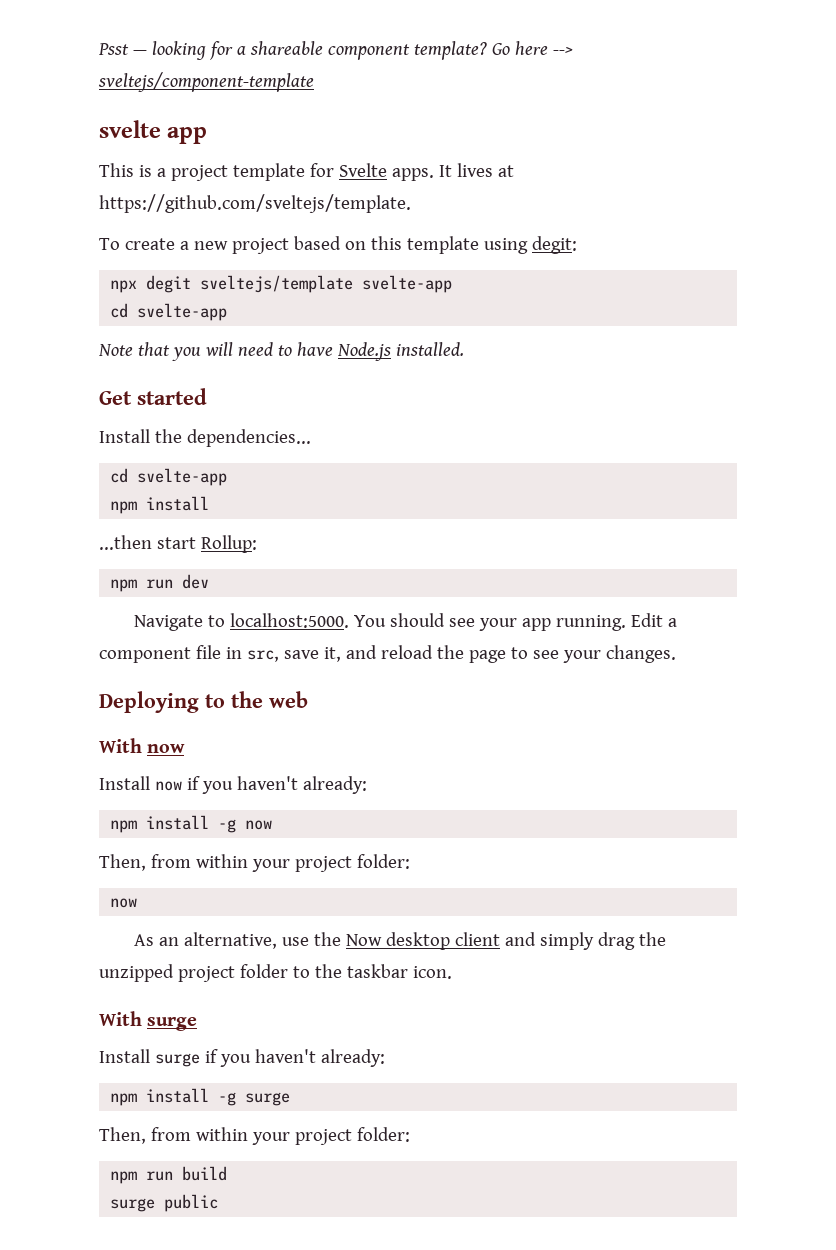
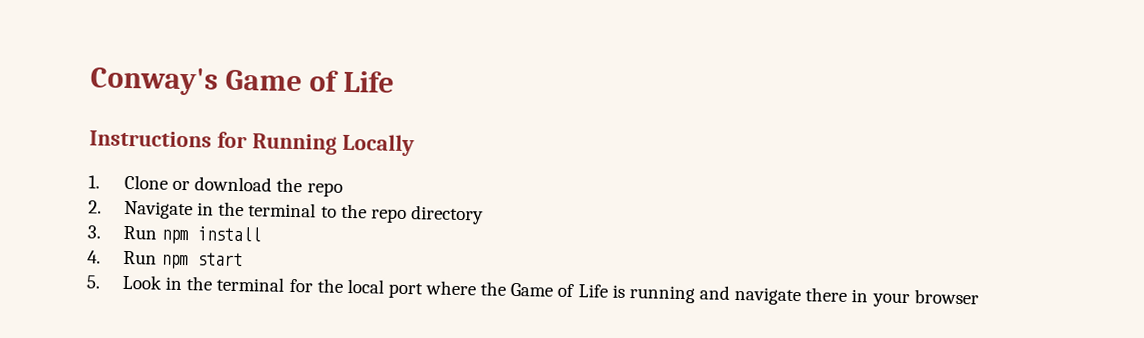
- Psst — looking for a shareable component template? Go here --> sveltejs/component-template
- svelte app
- This is a project template for Svelte apps. It lives at https://github.com/sveltejs/template.
- To create a new project based on this template using degit:
- npx degit sveltejs/template svelte-app
- cd svelte-app
- Note that you will need to have Node.js installed.
- Get started
- Install the dependencies...
- cd svelte-app
- npm install
- ...then start Rollup:
- npm run dev
- Navigate to localhost:5000. You should see your app running. Edit a component file in src, save it, and reload the page to see your changes.
- Deploying to the web
- With now
- Install now if you haven't already:
- npm install -g now
- Then, from within your project folder:
- now
- As an alternative, use the Now desktop client and simply drag the unzipped project folder to the taskbar icon.
- With surge
- Install surge if you haven't already:
- npm install -g surge
- Then, from within your project folder:
- npm run build
- surge public
+ Conway's Game of Life
+ Instructions for Running Locally
+ 1. Clone or download the repo
+ 2. Navigate in the terminal to the repo directory
+ 3. Run npm install
+ 4. Run npm start
+ 5. Look in the terminal for the local port where the Game of Life is running and navigate there in your browser

